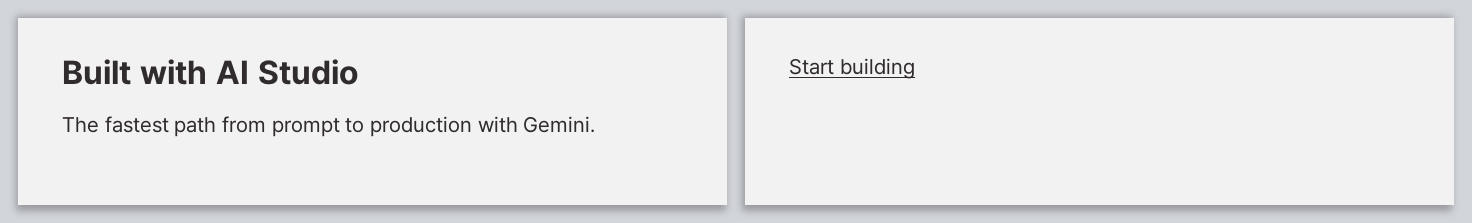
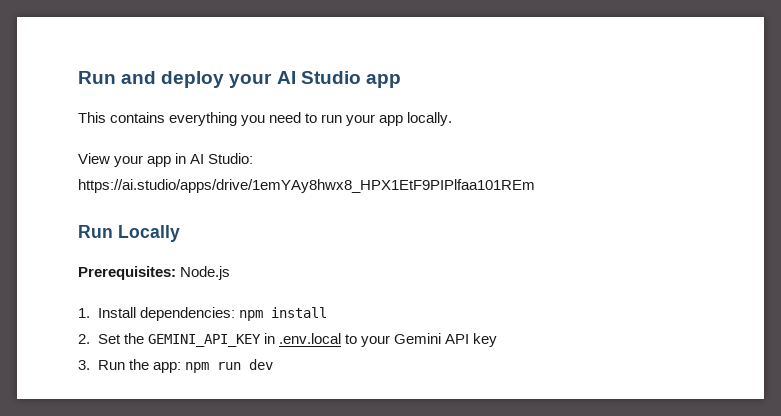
- Built with AI Studio
- The fastest path from prompt to production with Gemini.
- Start building
+ Run and deploy your AI Studio app
+ This contains everything you need to run your app locally.
+ View your app in AI Studio: https://ai.studio/apps/drive/1emYAy8hwx8_HPX1EtF9PIPlfaa101REm
+ Run Locally
+ Prerequisites: Node.js
+ 1. Install dependencies: npm install
+ 2. Set the GEMINI_API_KEY in .env.local to your Gemini API key
+ 3. Run the app: npm run dev

